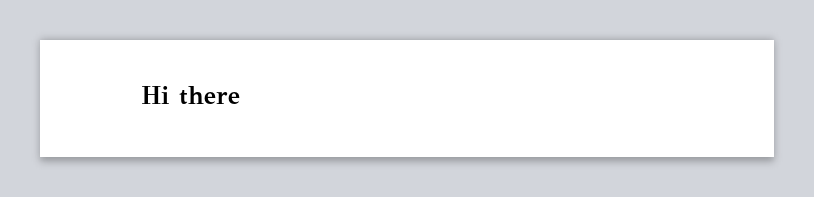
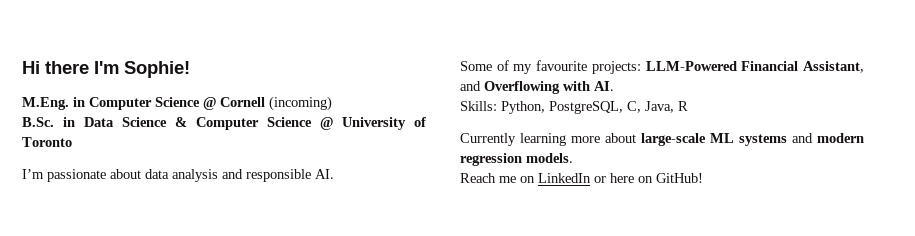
- Hi there
+ Hi there I'm Sophie!
+ M.Eng. in Computer Science @ Cornell (incoming)
+ B.Sc. in Data Science & Computer Science @ University of Toronto
+ I’m passionate about data analysis and responsible AI.
+ Some of my favourite projects: LLM-Powered Financial Assistant, and Overflowing with AI.
+ Skills: Python, PostgreSQL, C, Java, R
+ Currently learning more about large-scale ML systems and modern regression models.
+ Reach me on LinkedIn or here on GitHub!

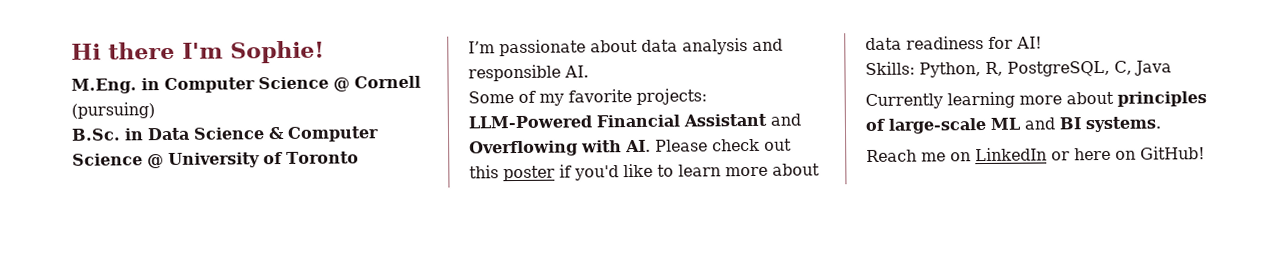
- M.Eng. in Computer Science @ Cornell (incoming)
+ M.Eng. in Computer Science @ Cornell (pursuing)
- Some of my favourite projects: LLM-Powered Financial Assistant, and Overflowing with AI.
+ Some of my favorite projects: LLM-Powered Financial Assistant and Overflowing with AI. Please check out this poster if you'd like to learn more about data readiness for AI!
- Skills: Python, PostgreSQL, C, Java, R
+ Skills: Python, R, PostgreSQL, C, Java
- Currently learning more about large-scale ML systems and modern regression models.
+ Currently learning more about principles of large-scale ML and BI systems.

